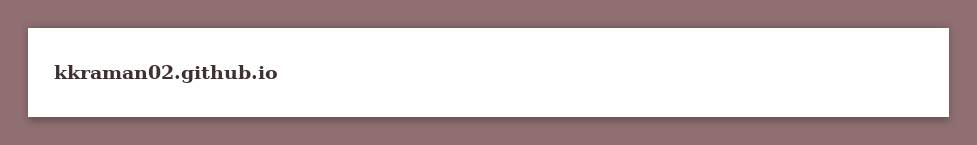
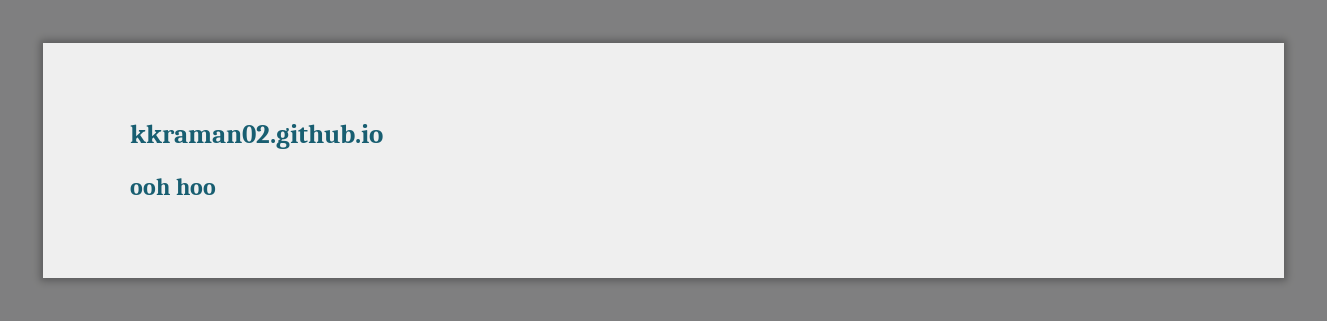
+ ooh hoo

